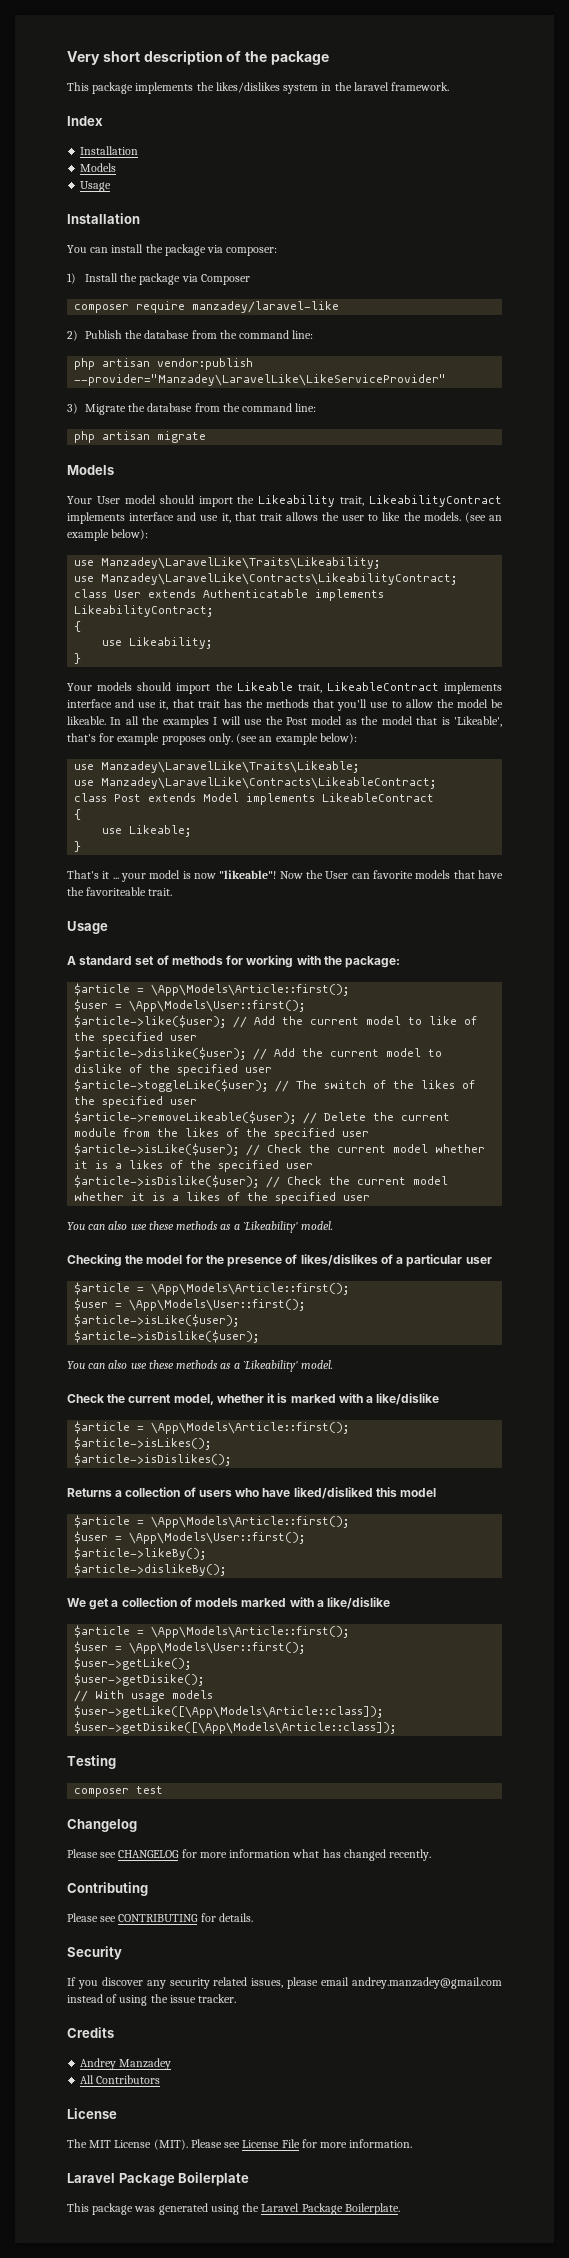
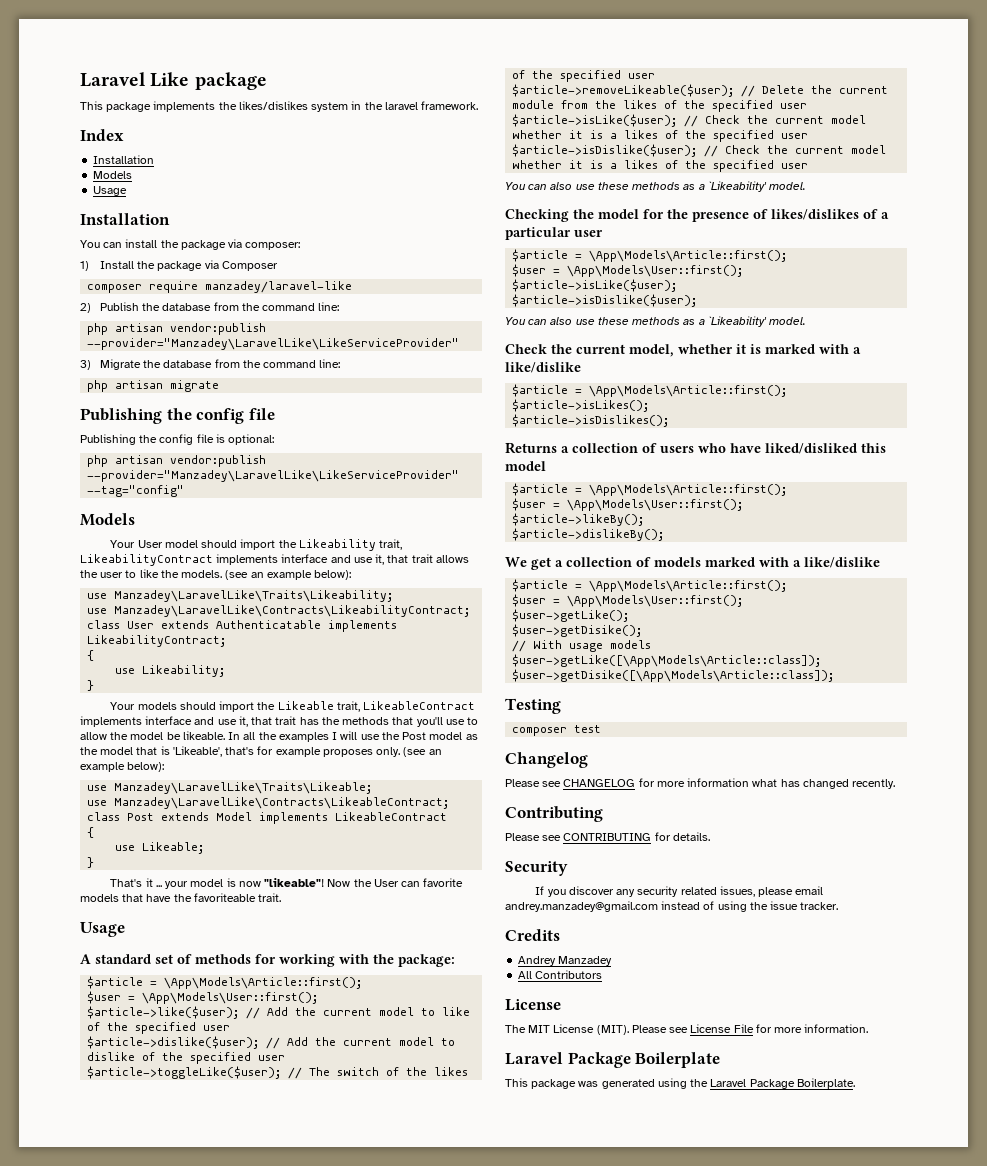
- Very short description of the package
+ Laravel Like package
  php artisan migrate
+ Publishing the config file
+ Publishing the config file is optional:
+ php artisan vendor:publish --provider="Manzadey\LaravelLike\LikeServiceProvider" --tag="config"

